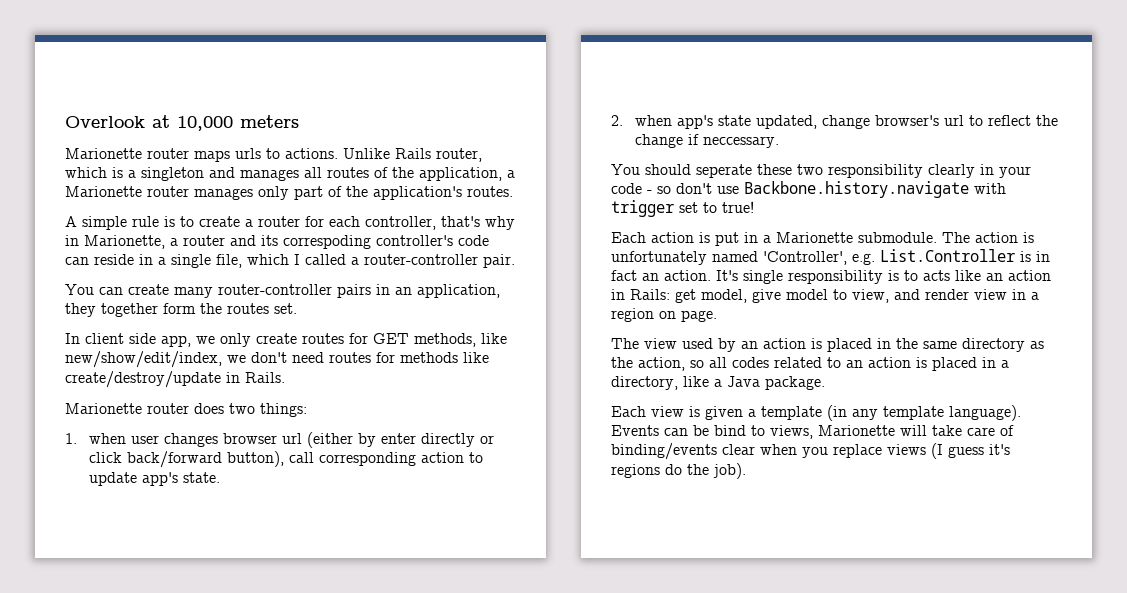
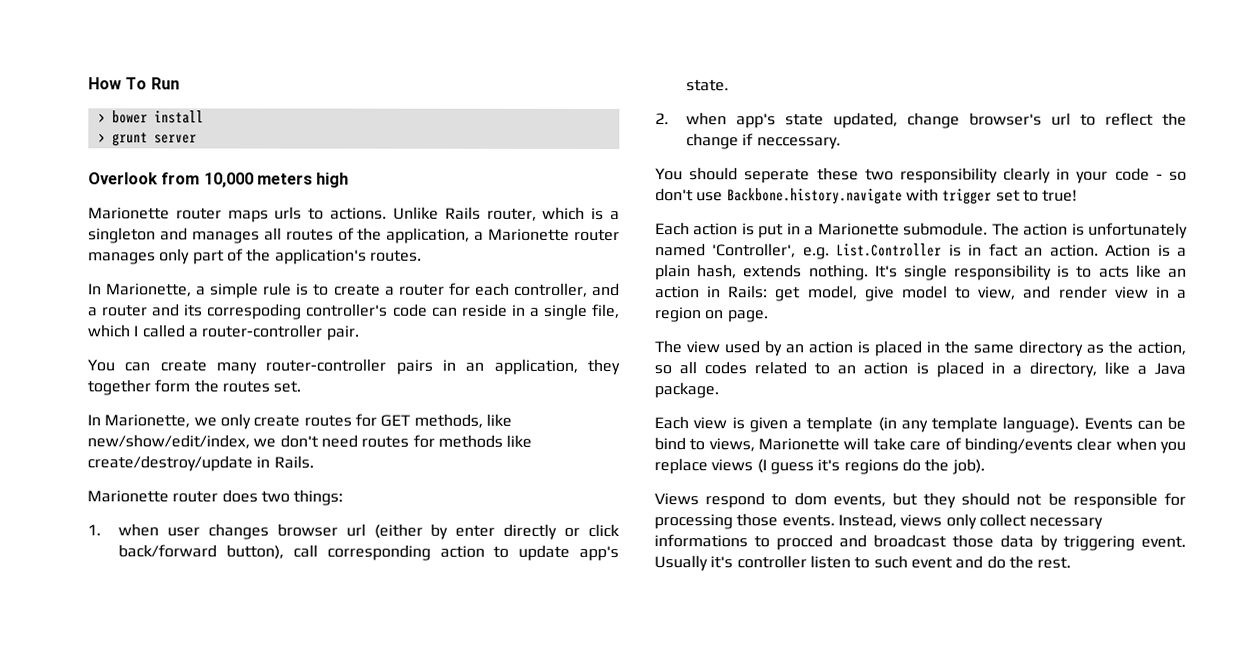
- Overlook at 10,000 meters
+ How To Run
+ > bower install
+ > grunt server
+ Overlook from 10,000 meters high
- A simple rule is to create a router for each controller, that's why in Marionette, a router and its correspoding controller's code can reside in a single file, which I called a router-controller pair.
+ In Marionette, a simple rule is to create a router for each controller, and a router and its correspoding controller's code can reside in a single file, which I called a router-controller pair.
- In client side app, we only create routes for GET methods, like new/show/edit/index, we don't need routes for methods like create/destroy/update in Rails.
+ In Marionette, we only create routes for GET methods, like new/show/edit/index, we don't need routes for methods like create/destroy/update in Rails.
+ Action is a plain hash, extends nothing.
+ Views respond to dom events, but they should not be responsible for processing those events. Instead, views only collect necessary informations to procced and broadcast those data by triggering event. Usually it's controller listen to such event and do the rest.

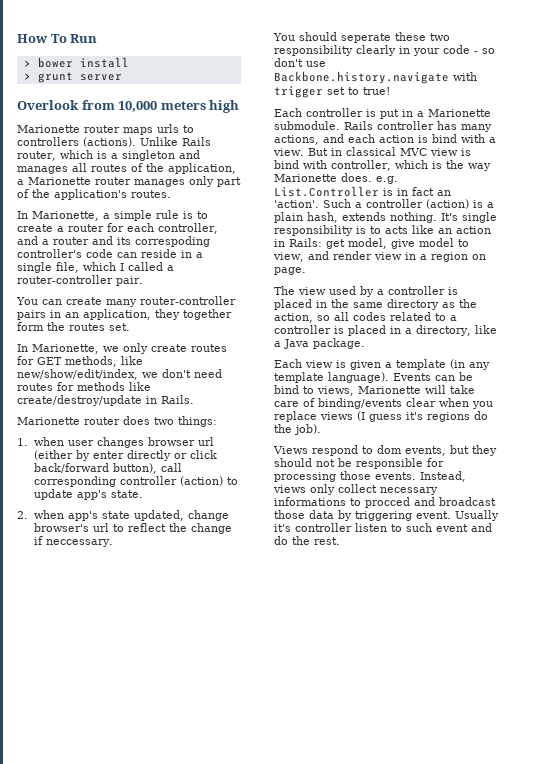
- Marionette router maps urls to actions.
+ Marionette router maps urls to controllers (actions).
- 1. when user changes browser url (either by enter directly or click back/forward button), call corresponding action to update app's state.
+ 1. when user changes browser url (either by enter directly or click back/forward button), call corresponding controller (action) to update app's state.
- Each action is put in a Marionette submodule.
+ Each controller is put in a Marionette submodule.
- The action is unfortunately named 'Controller', e.g. List.Controller is in fact an action. Action is a plain hash, extends nothing.
+ Rails controller has many actions, and each action is bind with a view. But in classical MVC view is bind with controller, which is the way Marionette does. e.g. List.Controller is in fact an 'action'. Such a controller (action) is a plain hash, extends nothing.
- The view used by an action is placed in the same directory as the action, so all codes related to an action is placed in a directory, like a Java package.
+ The view used by a controller is placed in the same directory as the action, so all codes related to a controller is placed in a directory, like a Java package.

